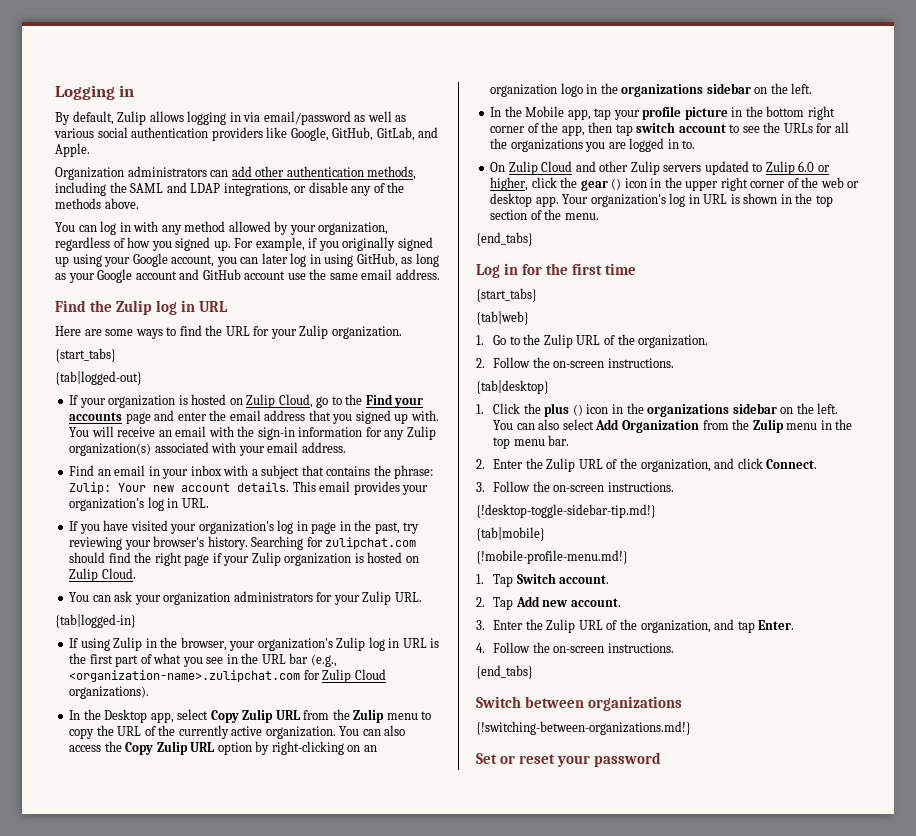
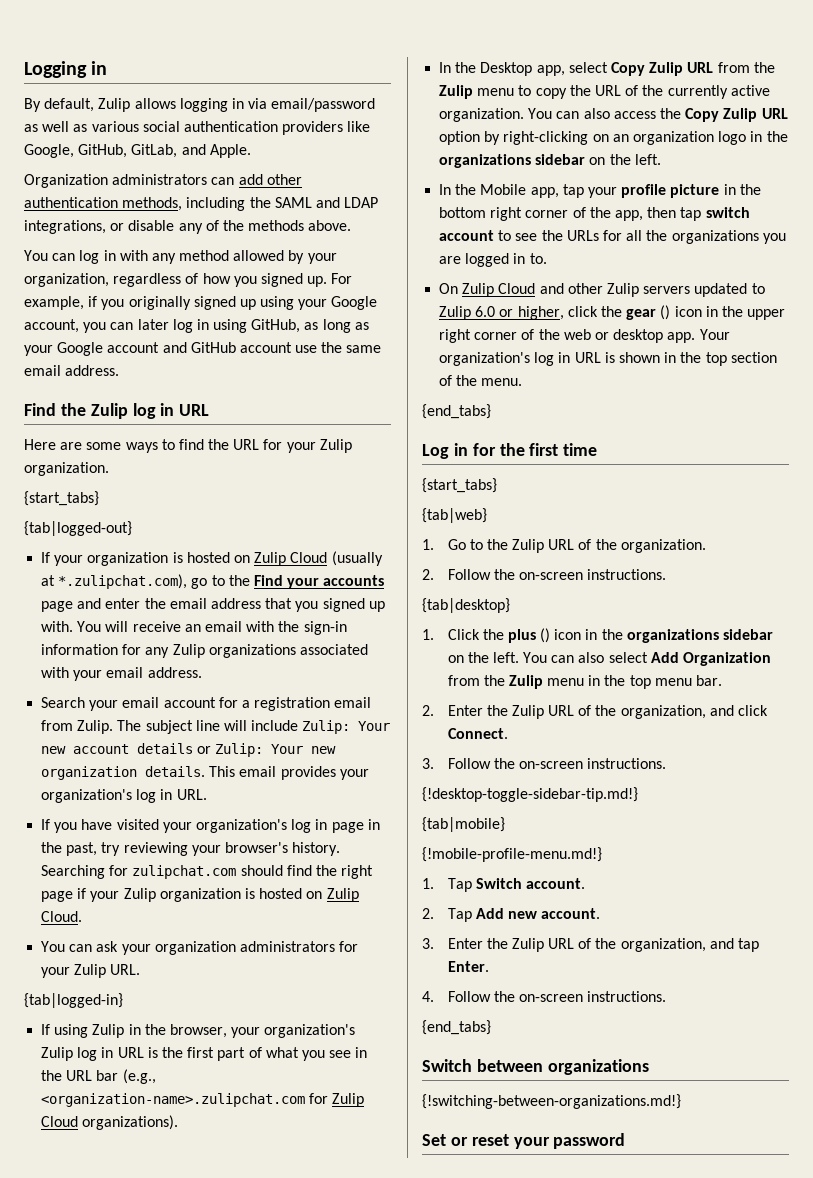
- If your organization is hosted on Zulip Cloud, go to the Find your accounts page and enter the email address that you signed up with.
+ If your organization is hosted on Zulip Cloud (usually at *.zulipchat.com), go to the Find your accounts page and enter the email address that you signed up with.
- You will receive an email with the sign-in information for any Zulip organization(s) associated with your email address.
+ You will receive an email with the sign-in information for any Zulip organizations associated with your email address.
- Find an email in your inbox with a subject that contains the phrase: Zulip: Your new account details.
+ Search your email account for a registration email from Zulip. The subject line will include Zulip: Your new account details or Zulip: Your new organization details.

